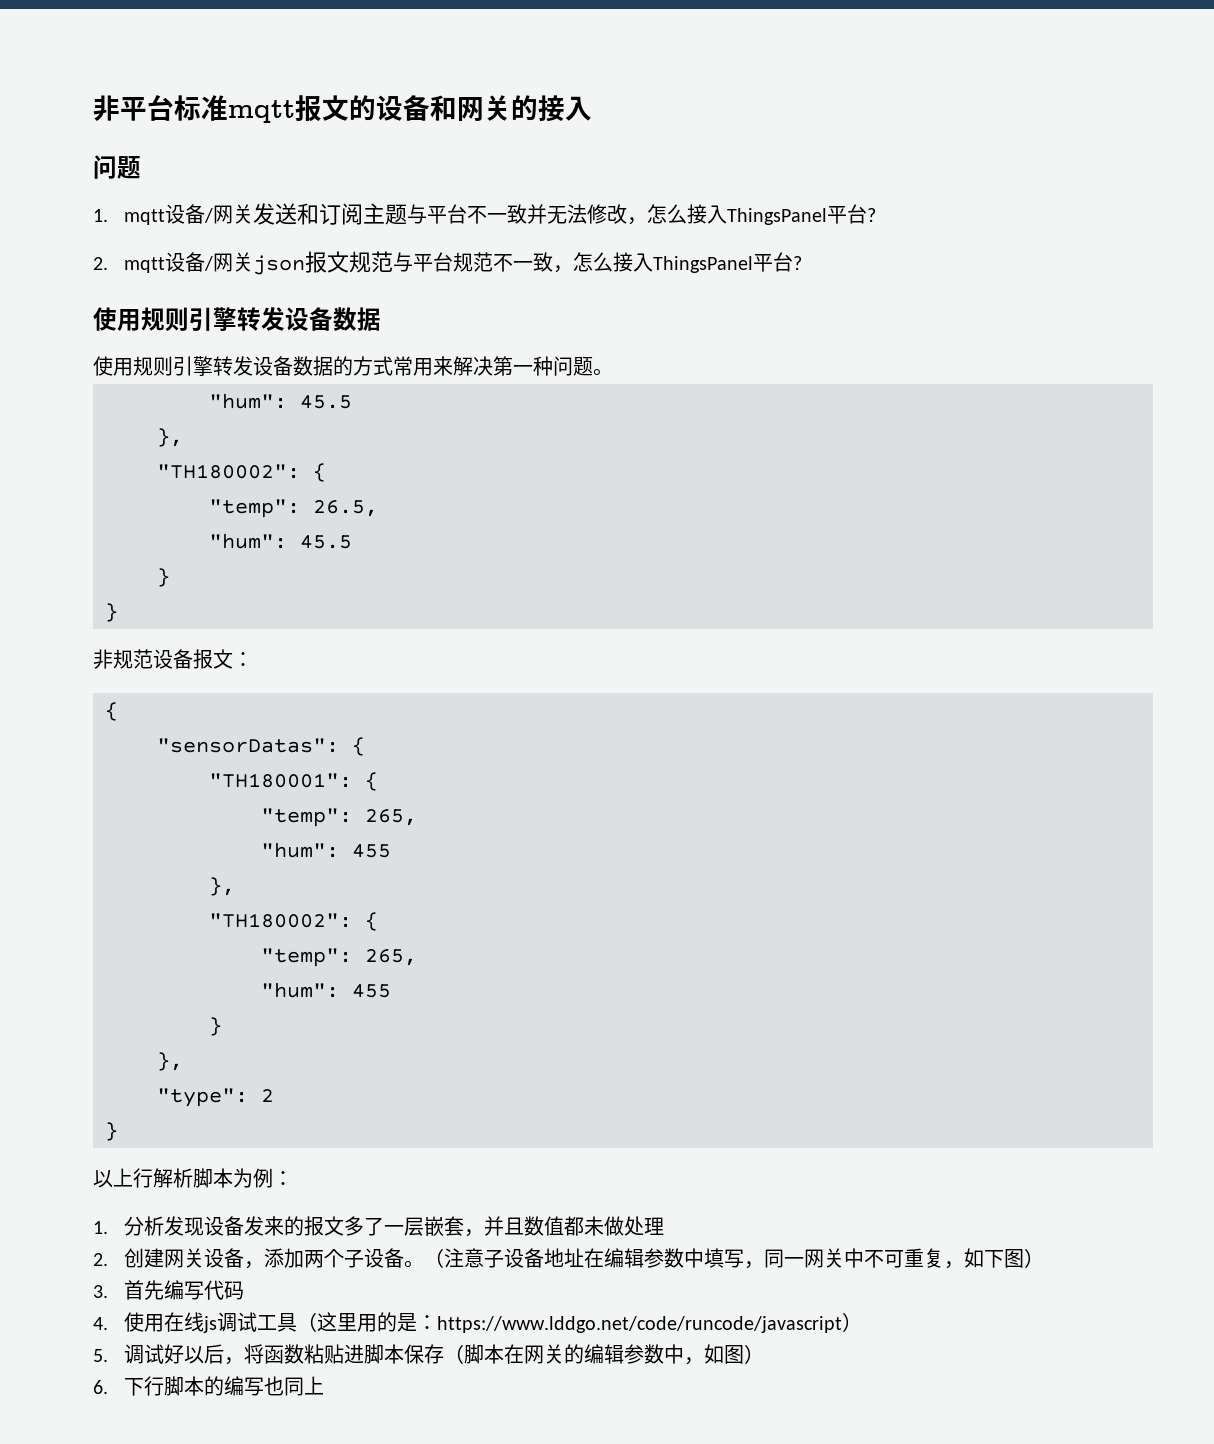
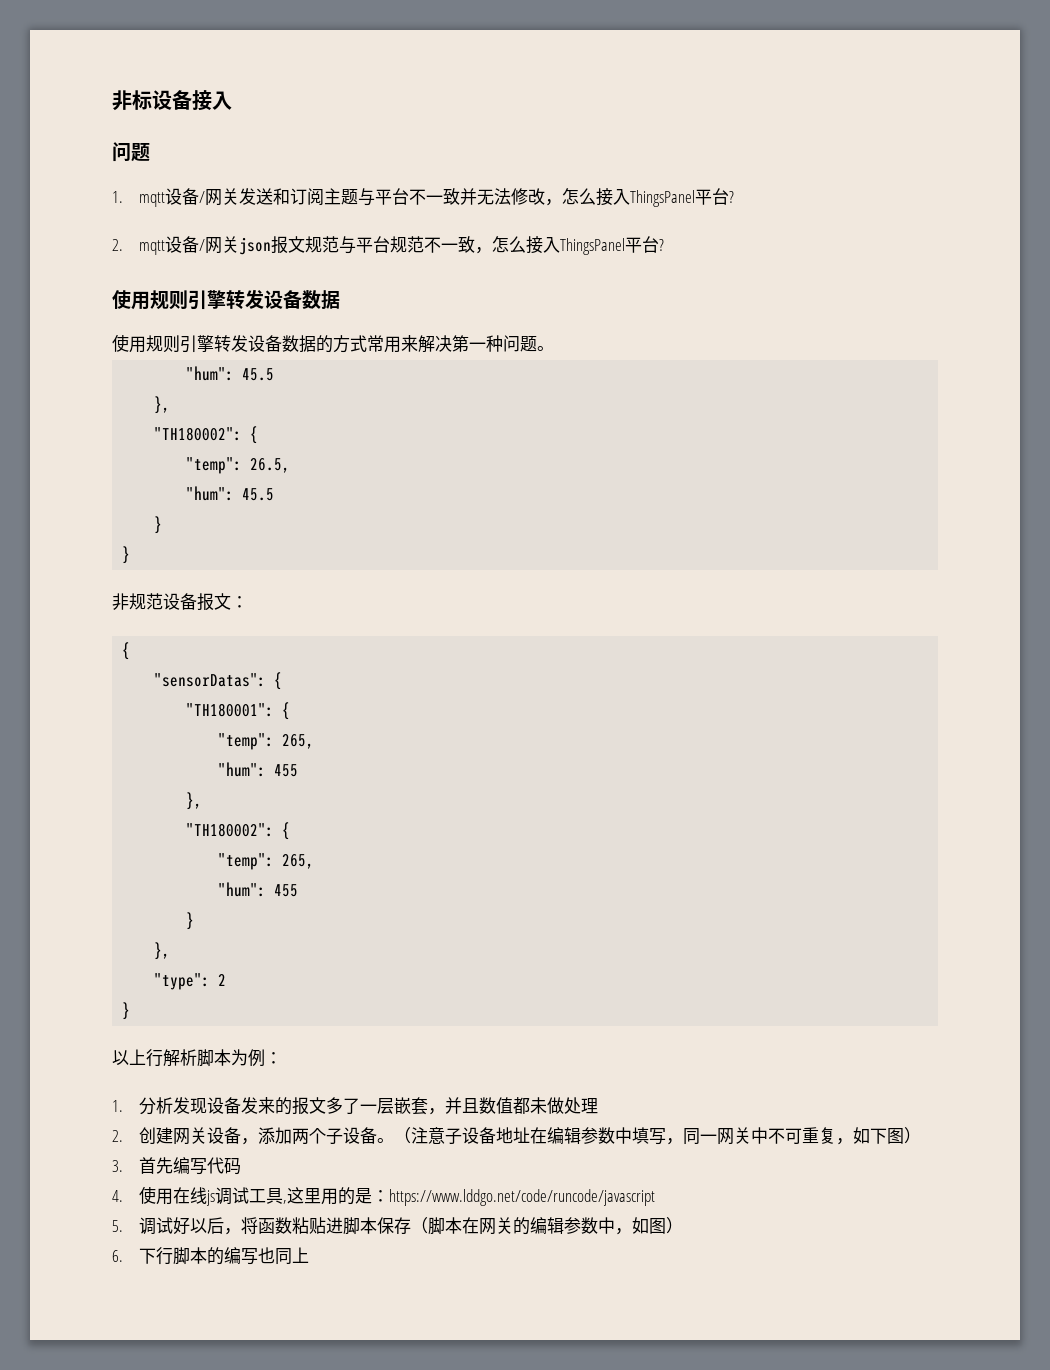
- 非平台标准mqtt报文的设备和网关的接入
+ 非标设备接入
- 4.使用在线js调试工具（这里用的是：https://www.lddgo.net/code/runcode/javascript）
+ 4.使用在线js调试工具,这里用的是：https://www.lddgo.net/code/runcode/javascript

